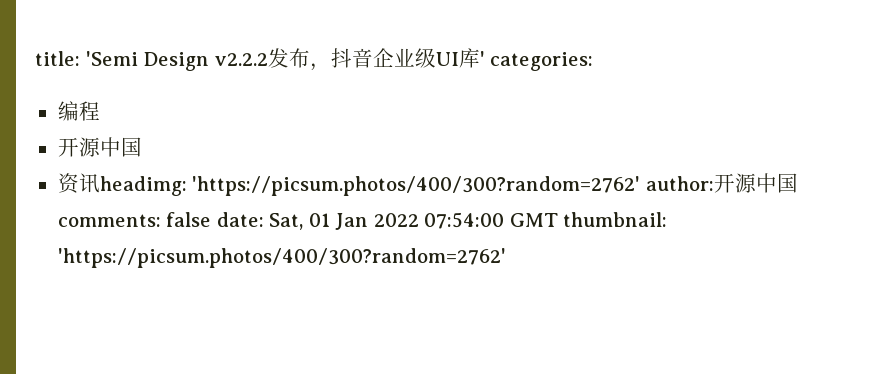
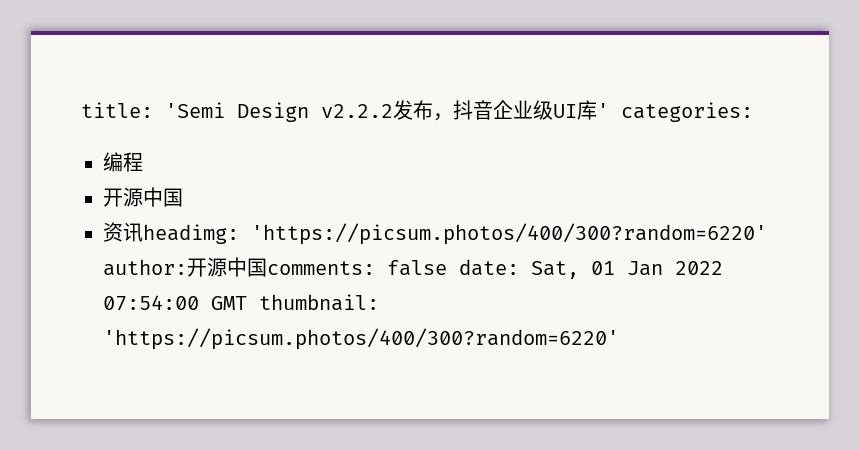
- 资讯headimg: 'https://picsum.photos/400/300?random=2762' author:开源中国comments: false date: Sat, 01 Jan 2022 07:54:00 GMT thumbnail: 'https://picsum.photos/400/300?random=2762'
+ 资讯headimg: 'https://picsum.photos/400/300?random=6220' author:开源中国comments: false date: Sat, 01 Jan 2022 07:54:00 GMT thumbnail: 'https://picsum.photos/400/300?random=6220'

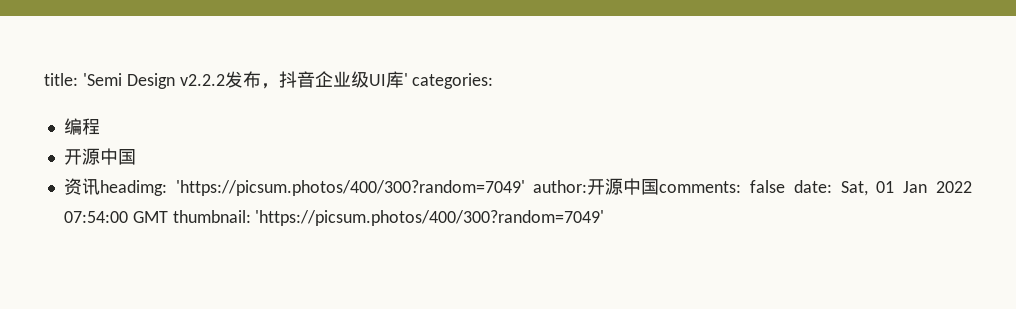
- 资讯headimg: 'https://picsum.photos/400/300?random=6220' author:开源中国comments: false date: Sat, 01 Jan 2022 07:54:00 GMT thumbnail: 'https://picsum.photos/400/300?random=6220'
+ 资讯headimg: 'https://picsum.photos/400/300?random=7049' author:开源中国comments: false date: Sat, 01 Jan 2022 07:54:00 GMT thumbnail: 'https://picsum.photos/400/300?random=7049'

